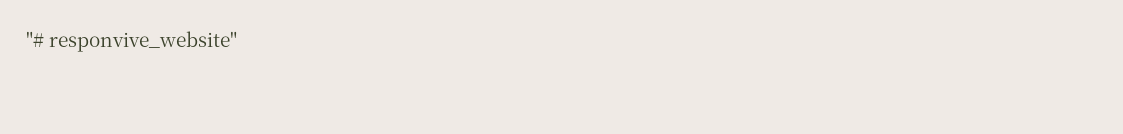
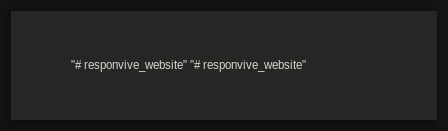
- "# responvive_website"
+ "# responvive_website" "# responvive_website"

